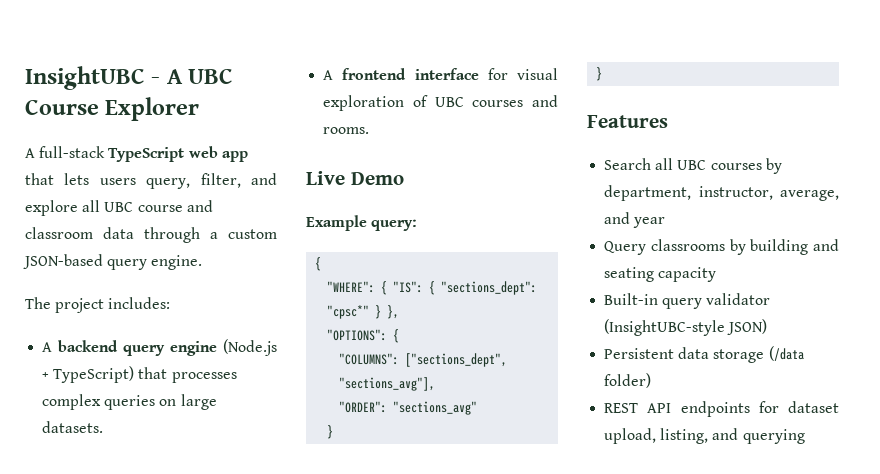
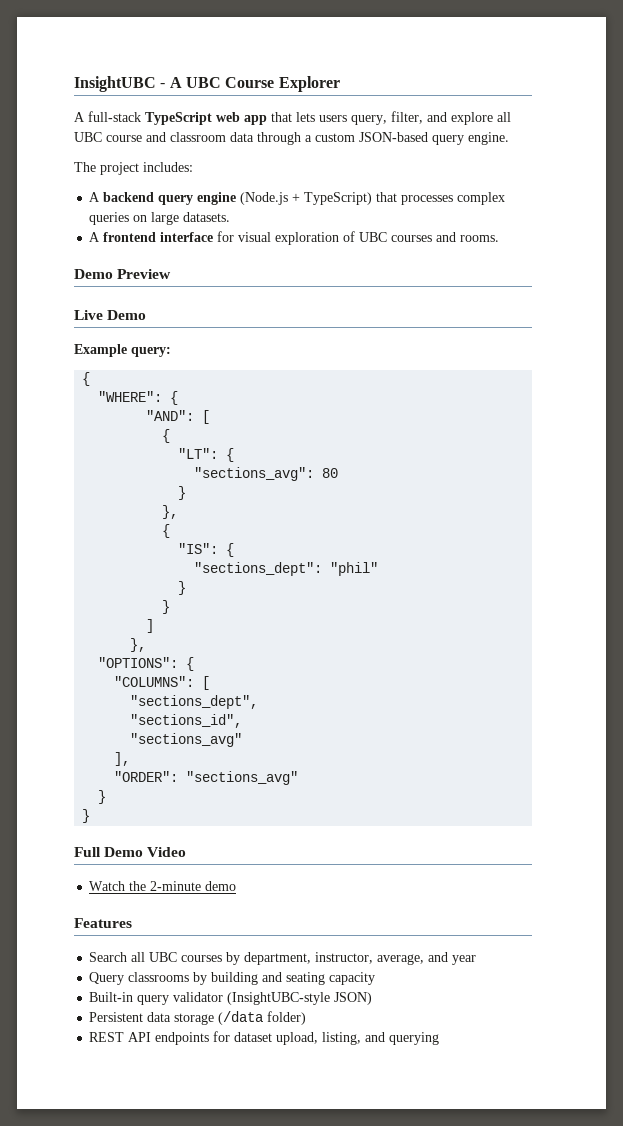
+ Demo Preview
- "WHERE": { "IS": { "sections_dept": "cpsc*" } },
+ "WHERE": {
+ "AND": [
+ {
+ "LT": {
+ "sections_avg": 80
+ }
+ },
+ {
+ "IS": {
+ "sections_dept": "phil"
+ }
+ }
+ ]
+ },
- "COLUMNS": ["sections_dept", "sections_avg"],
+ "COLUMNS": [
+ "sections_dept",
+ "sections_id",
+ "sections_avg"
+ ],
+ Full Demo Video
+ Watch the 2-minute demo

